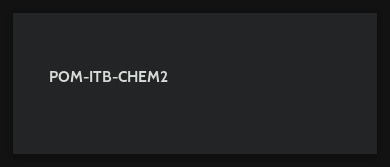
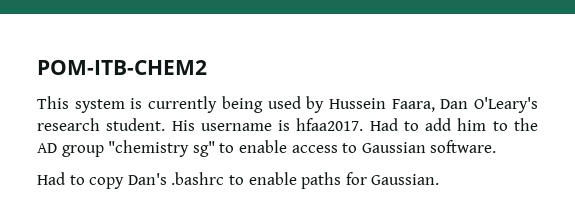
+ This system is currently being used by Hussein Faara, Dan O'Leary's research student. His username is hfaa2017. Had to add him to the AD group "chemistry sg" to enable access to Gaussian software.
+ Had to copy Dan's .bashrc to enable paths for Gaussian.

